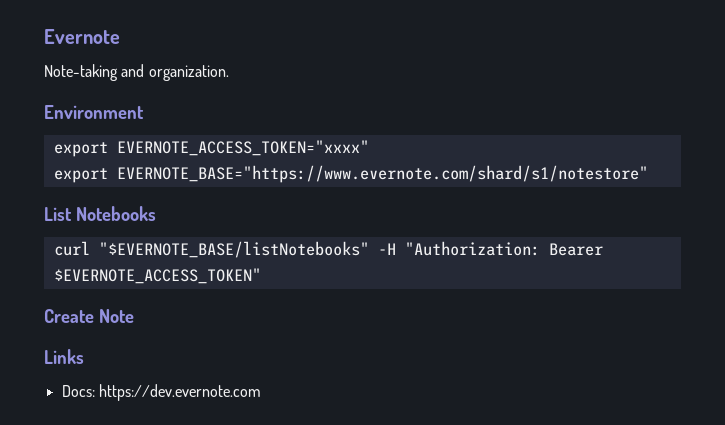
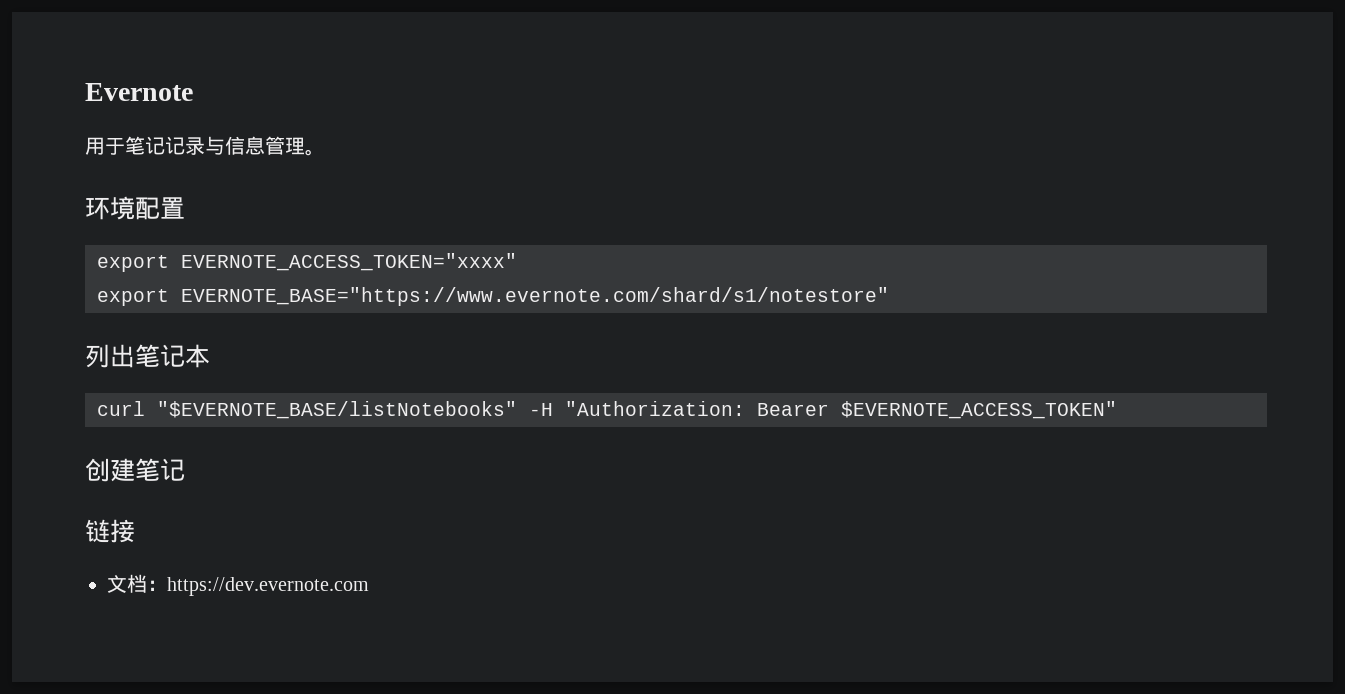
- Note-taking and organization.
- Environment
+ 用于笔记记录与信息管理。
+ 环境配置
- List Notebooks
+ 列出笔记本
- Create Note
- Links
- Docs: https://dev.evernote.com
+ 创建笔记
+ 链接
+ 文档：https://dev.evernote.com

